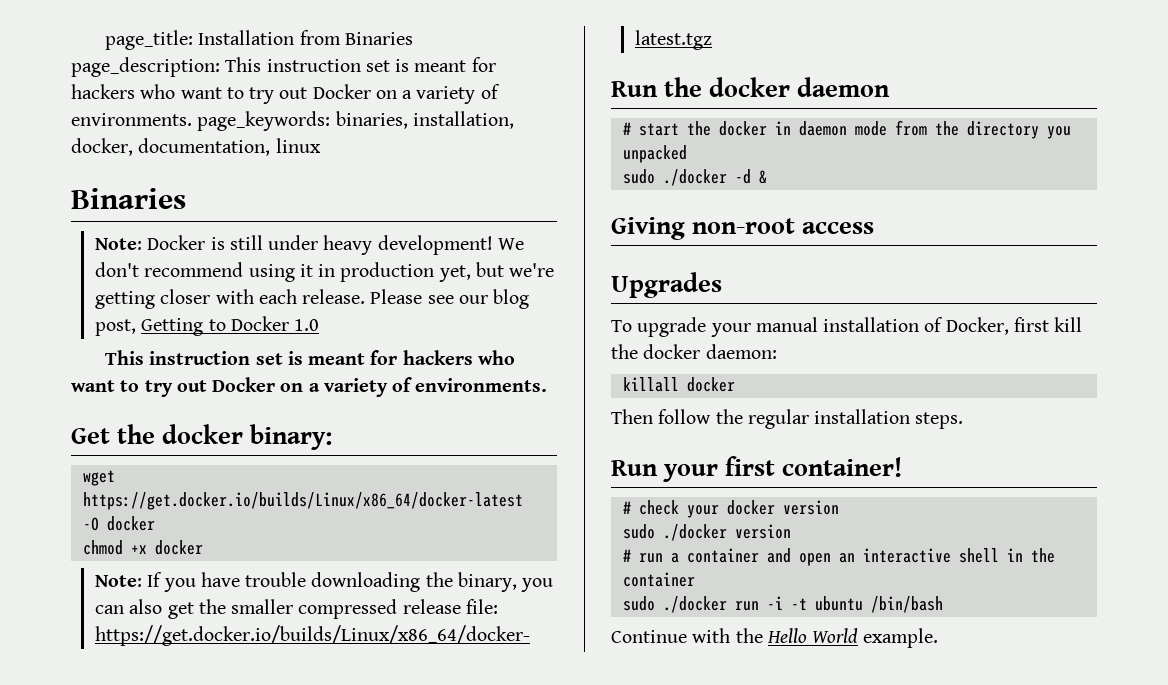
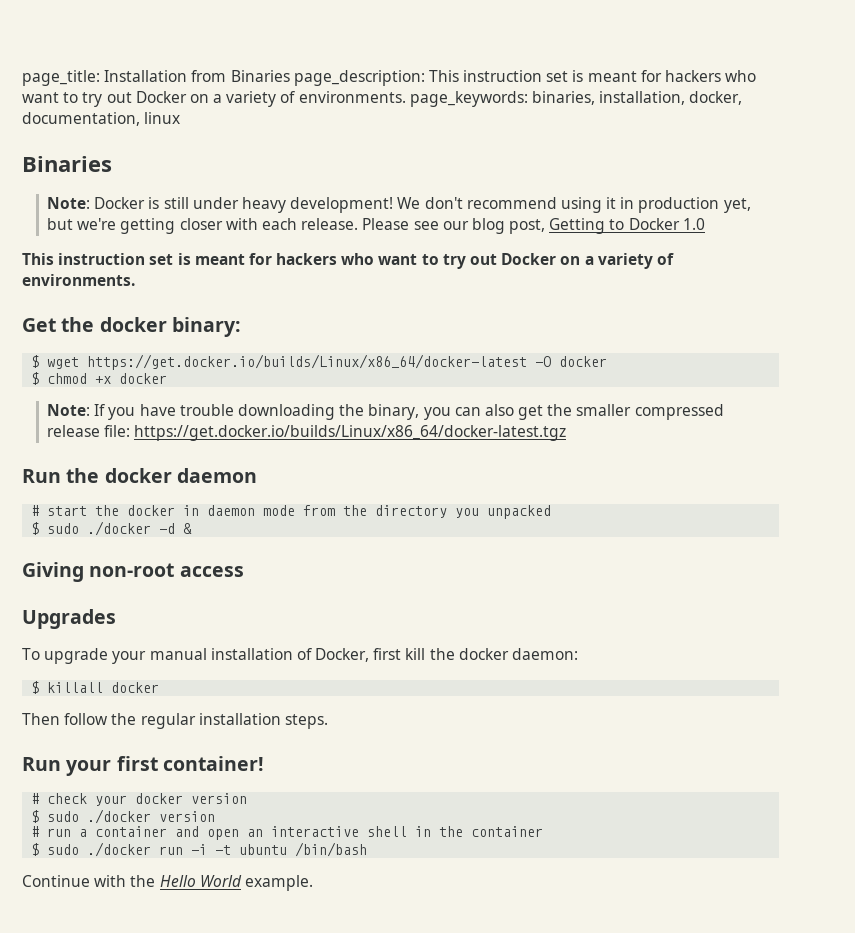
- wget https://get.docker.io/builds/Linux/x86_64/docker-latest -O docker
+ $ wget https://get.docker.io/builds/Linux/x86_64/docker-latest -O docker
- chmod +x docker
+ $ chmod +x docker
- sudo ./docker -d &
+ $ sudo ./docker -d &
- killall docker
+ $ killall docker
- sudo ./docker version
+ $ sudo ./docker version
- sudo ./docker run -i -t ubuntu /bin/bash
+ $ sudo ./docker run -i -t ubuntu /bin/bash

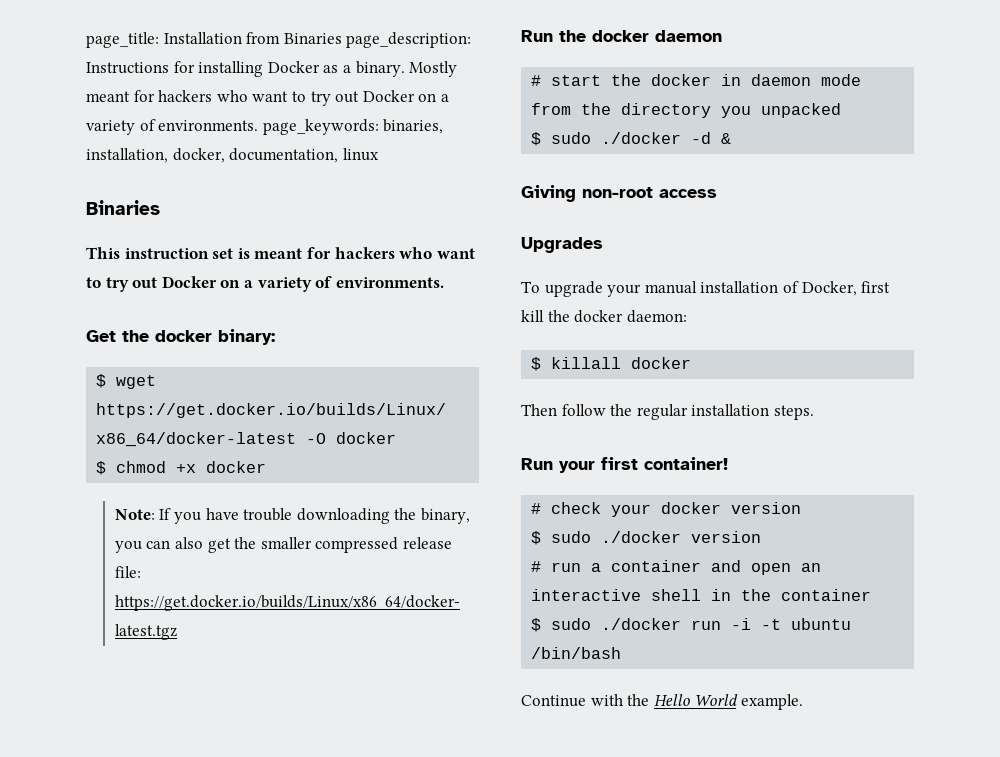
- page_title: Installation from Binaries page_description: This instruction set is meant for hackers who want to try out Docker on a variety of environments. page_keywords: binaries, installation, docker, documentation, linux
+ page_title: Installation from Binaries page_description: Instructions for installing Docker as a binary. Mostly meant for hackers who want to try out Docker on a variety of environments. page_keywords: binaries, installation, docker, documentation, linux
- Note: Docker is still under heavy development! We don't recommend using it in production yet, but we're getting closer with each release. Please see our blog post, Getting to Docker 1.0

